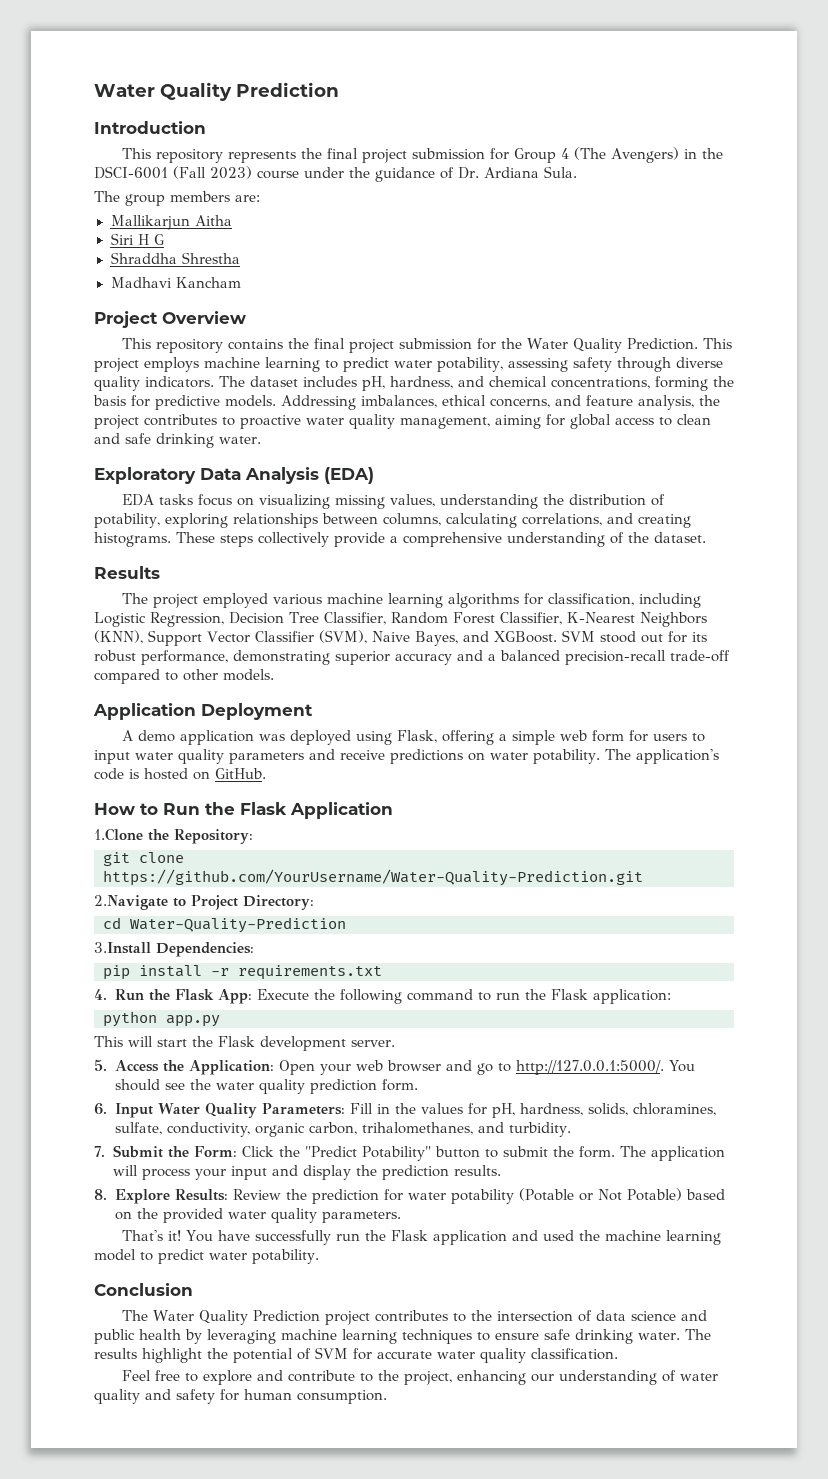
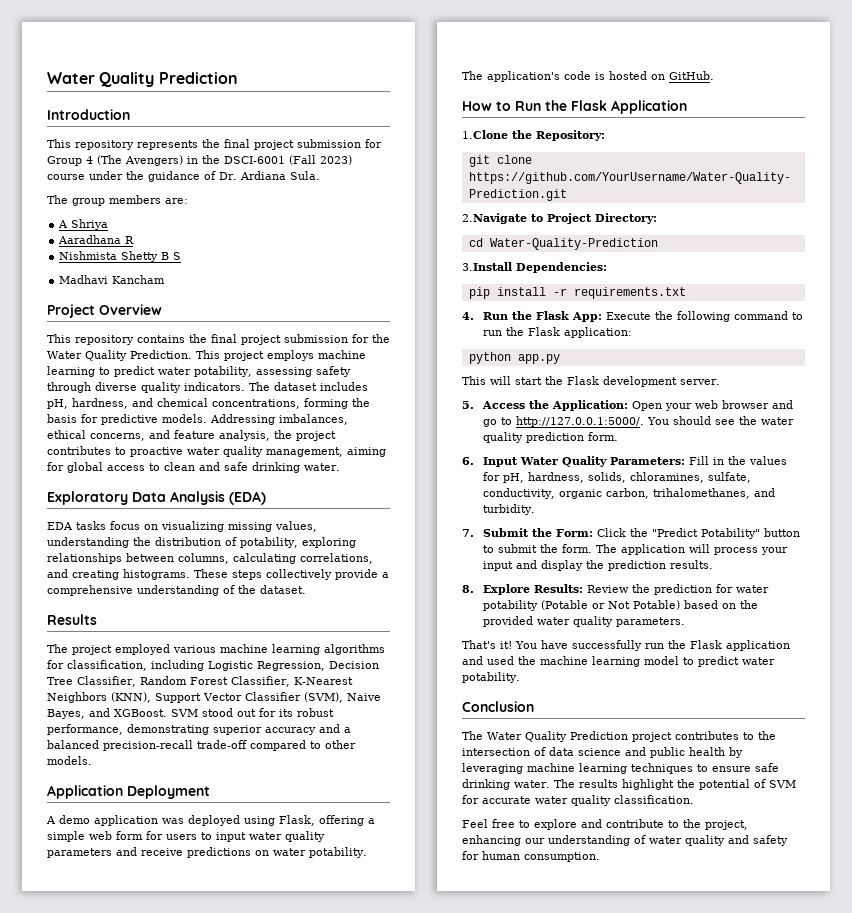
- Mallikarjun Aitha
- Siri H G
- Shraddha Shrestha
+ A Shriya
+ Aaradhana R
+ Nishmista Shetty B S

